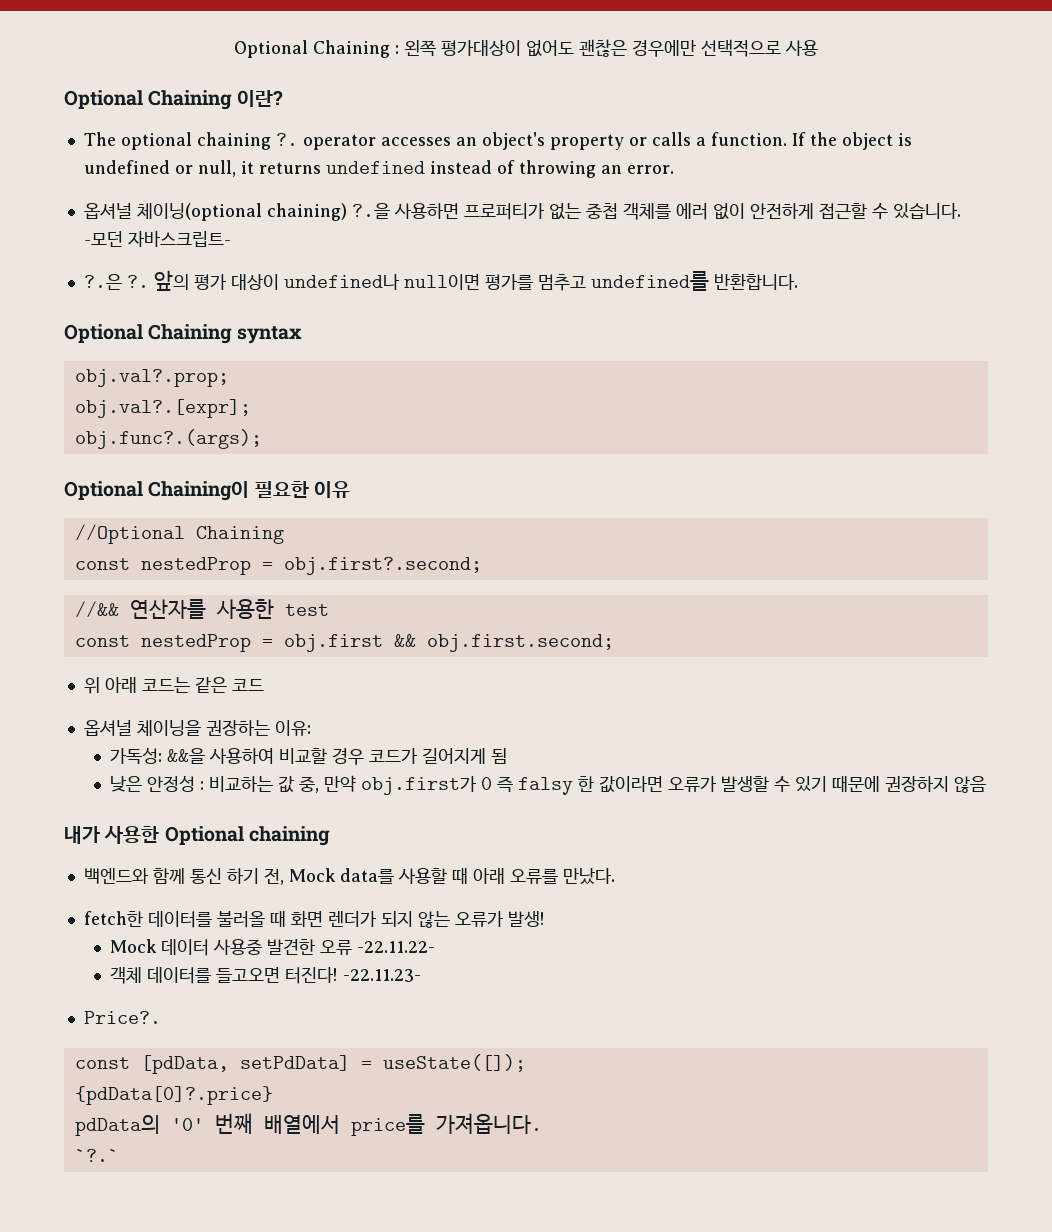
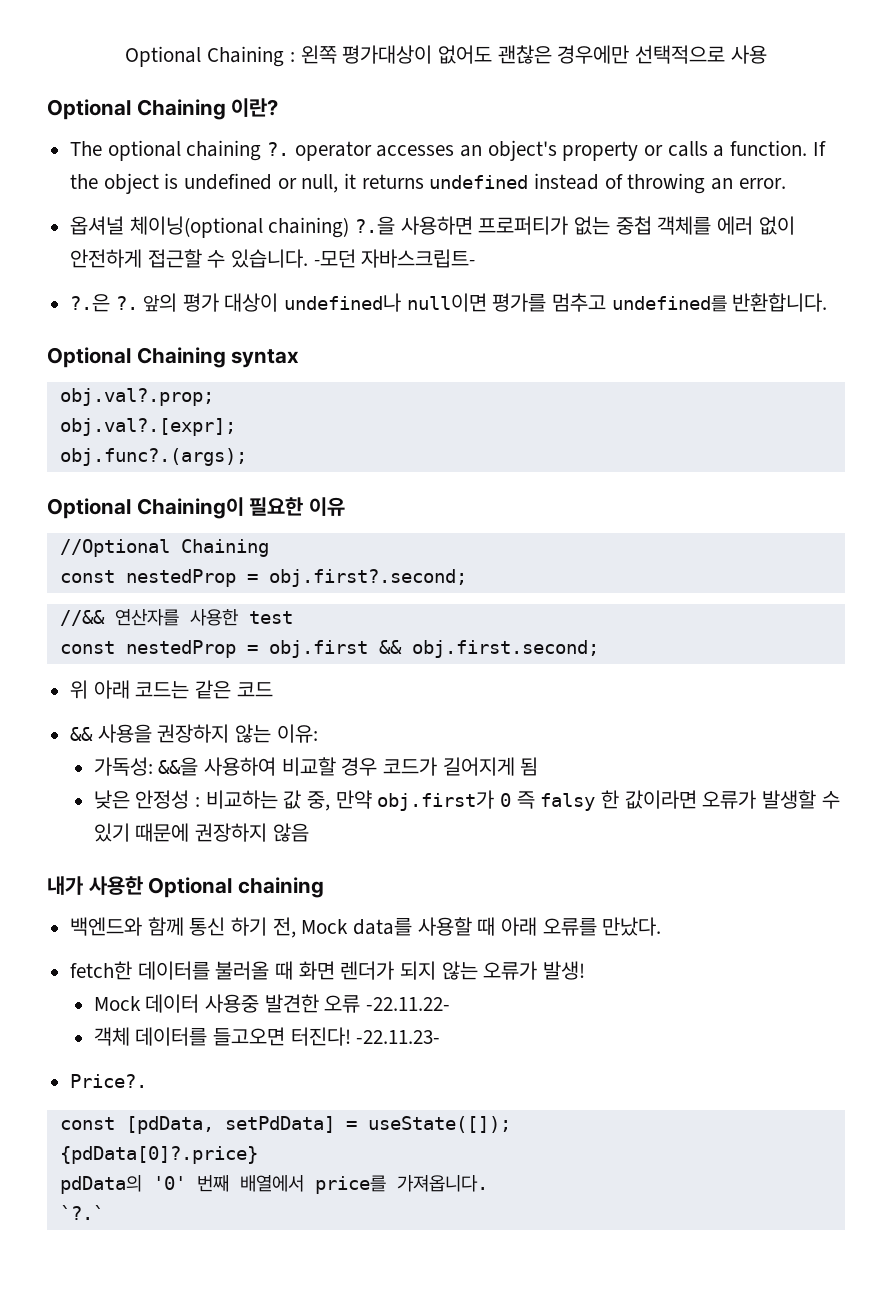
- 옵셔널 체이닝을 권장하는 이유:
+ && 사용을 권장하지 않는 이유:

